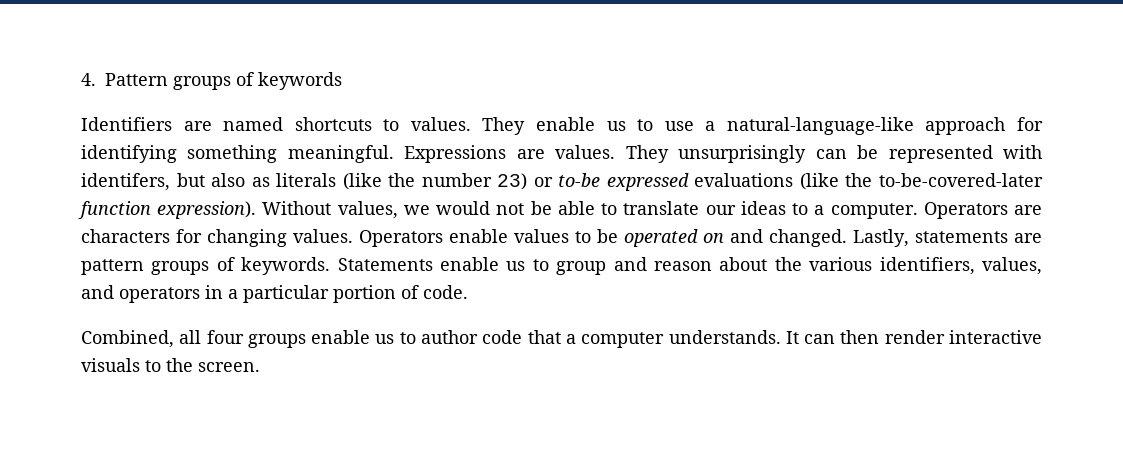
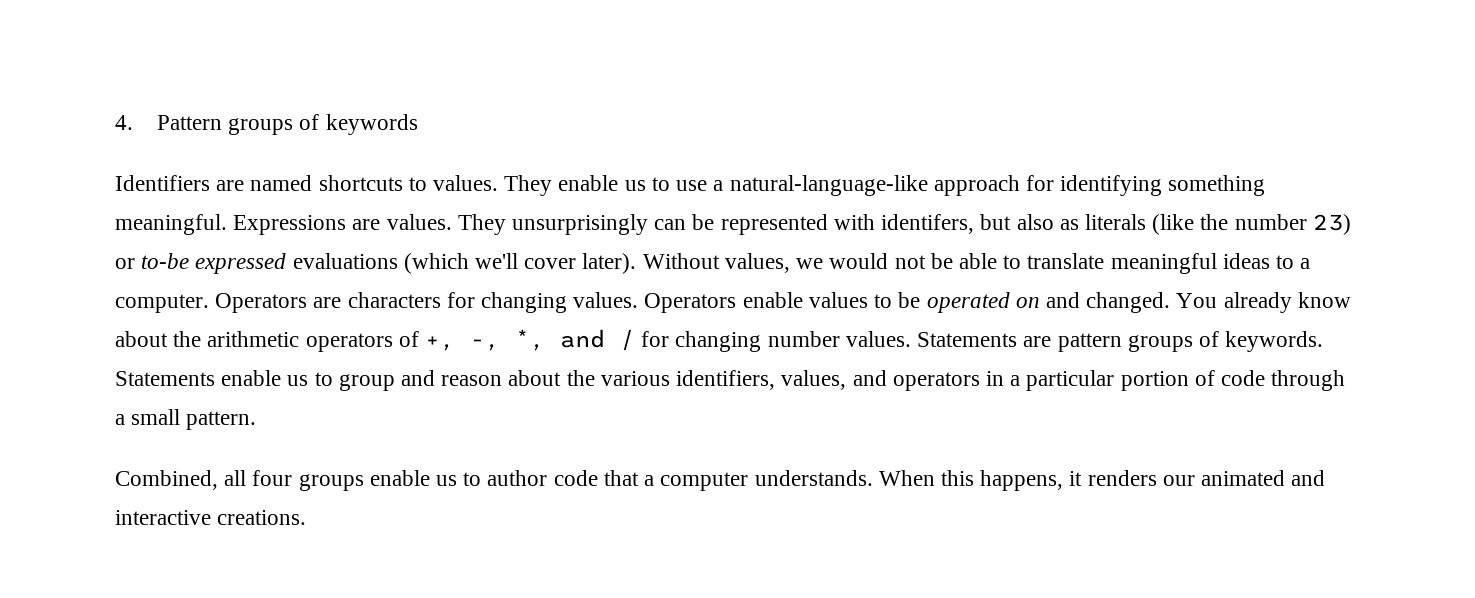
- They unsurprisingly can be represented with identifers, but also as literals (like the number 23) or to-be expressed evaluations (like the to-be-covered-later function expression).
+ They unsurprisingly can be represented with identifers, but also as literals (like the number 23) or to-be expressed evaluations (which we'll cover later).
- Without values, we would not be able to translate our ideas to a computer.
+ Without values, we would not be able to translate meaningful ideas to a computer.
- Lastly, statements are pattern groups of keywords.
+ You already know about the arithmetic operators of +, -, *, and / for changing number values. Statements are pattern groups of keywords.
- Statements enable us to group and reason about the various identifiers, values, and operators in a particular portion of code.
+ Statements enable us to group and reason about the various identifiers, values, and operators in a particular portion of code through a small pattern.
- It can then render interactive visuals to the screen.
+ When this happens, it renders our animated and interactive creations.

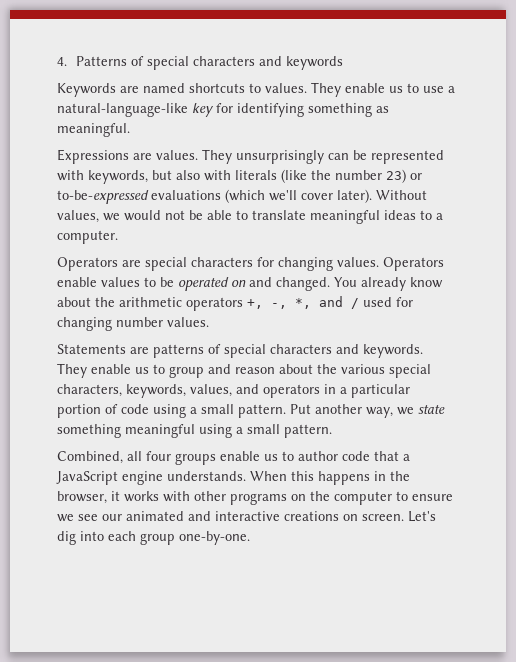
- 4. Pattern groups of keywords
+ 4. Patterns of special characters and keywords
- Identifiers are named shortcuts to values.
+ Keywords are named shortcuts to values.
- They enable us to use a natural-language-like approach for identifying something meaningful. Expressions are values.
+ They enable us to use a natural-language-like key for identifying something as meaningful.
+ Expressions are values.
- They unsurprisingly can be represented with identifers, but also as literals (like the number 23) or to-be expressed evaluations (which we'll cover later).
+ They unsurprisingly can be represented with keywords, but also with literals (like the number 23) or to-be-expressed evaluations (which we'll cover later).
- Without values, we would not be able to translate meaningful ideas to a computer. Operators are characters for changing values.
+ Without values, we would not be able to translate meaningful ideas to a computer.
+ Operators are special characters for changing values.
- You already know about the arithmetic operators of +, -, *, and / for changing number values. Statements are pattern groups of keywords. Statements enable us to group and reason about the various identifiers, values, and operators in a particular portion of code through a small pattern.
+ You already know about the arithmetic operators +, -, *, and / used for changing number values.
+ Statements are patterns of special characters and keywords. They enable us to group and reason about the various special characters, keywords, values, and operators in a particular portion of code using a small pattern. Put another way, we state something meaningful using a small pattern.
- Combined, all four groups enable us to author code that a computer understands.
+ Combined, all four groups enable us to author code that a JavaScript engine understands.
- When this happens, it renders our animated and interactive creations.
+ When this happens in the browser, it works with other programs on the computer to ensure we see our animated and interactive creations on screen. Let's dig into each group one-by-one.

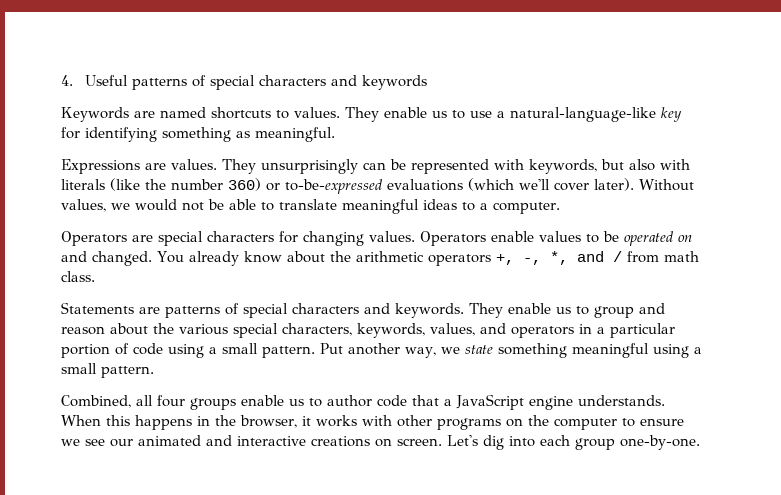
- 4. Patterns of special characters and keywords
+ 4. Useful patterns of special characters and keywords
- They unsurprisingly can be represented with keywords, but also with literals (like the number 23) or to-be-expressed evaluations (which we'll cover later).
+ They unsurprisingly can be represented with keywords, but also with literals (like the number 360) or to-be-expressed evaluations (which we'll cover later).
- You already know about the arithmetic operators +, -, *, and / used for changing number values.
+ You already know about the arithmetic operators +, -, *, and / from math class.

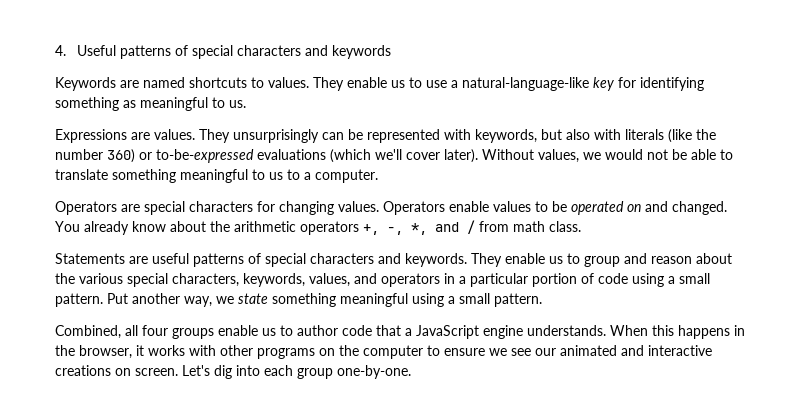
- They enable us to use a natural-language-like key for identifying something as meaningful.
+ They enable us to use a natural-language-like key for identifying something as meaningful to us.
- Without values, we would not be able to translate meaningful ideas to a computer.
+ Without values, we would not be able to translate something meaningful to us to a computer.
- Statements are patterns of special characters and keywords.
+ Statements are useful patterns of special characters and keywords.

